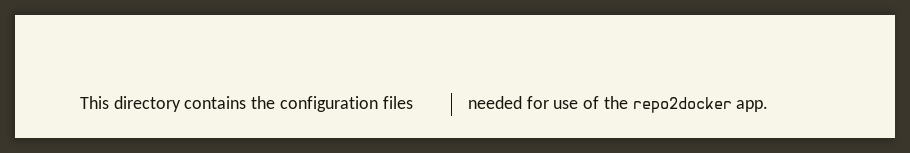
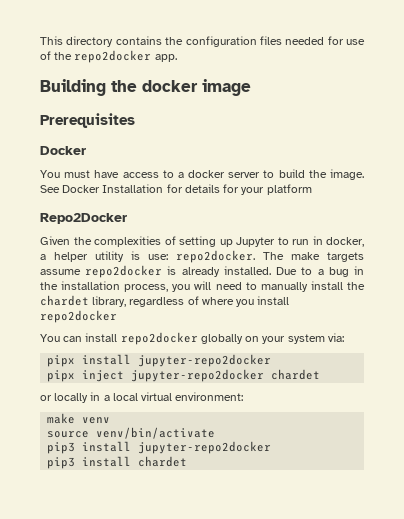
+ Building the docker image
+ Prerequisites
+ Docker
+ You must have access to a docker server to build the image. See Docker Installation for details for your platform
+ Repo2Docker
+ Given the complexities of setting up Jupyter to run in docker, a helper utility is use: repo2docker. The make targets assume repo2docker is already installed. Due to a bug in the installation process, you will need to manually install the chardet library, regardless of where you install repo2docker
+ You can install repo2docker globally on your system via:
+ pipx install jupyter-repo2docker
+ pipx inject jupyter-repo2docker chardet
+ or locally in a local virtual environment:
+ make venv
+ source venv/bin/activate
+ pip3 install jupyter-repo2docker
+ pip3 install chardet

